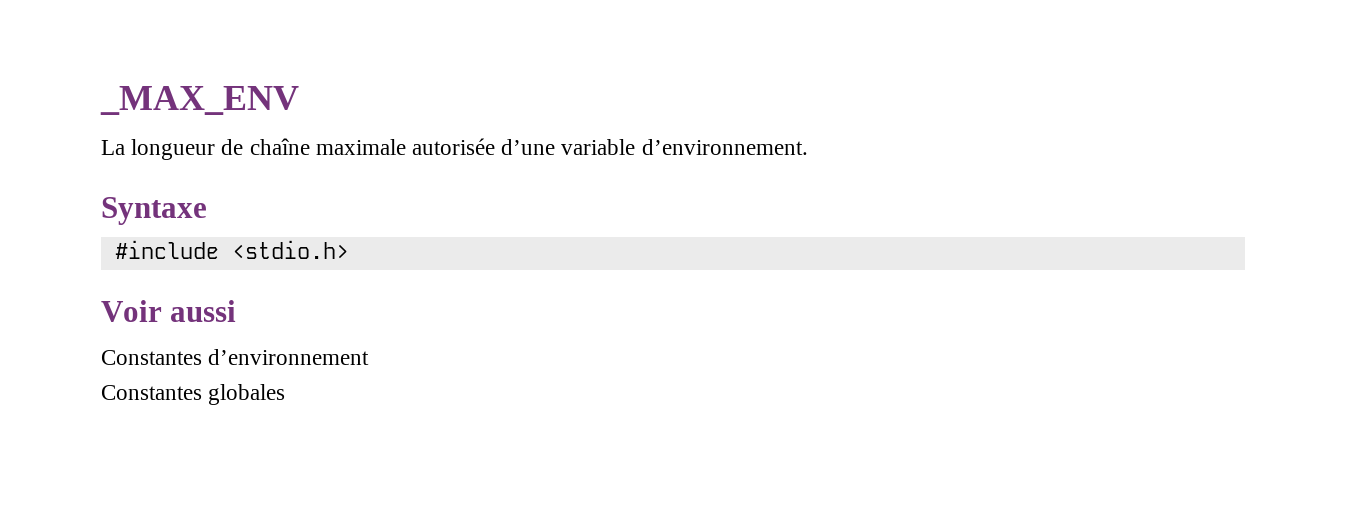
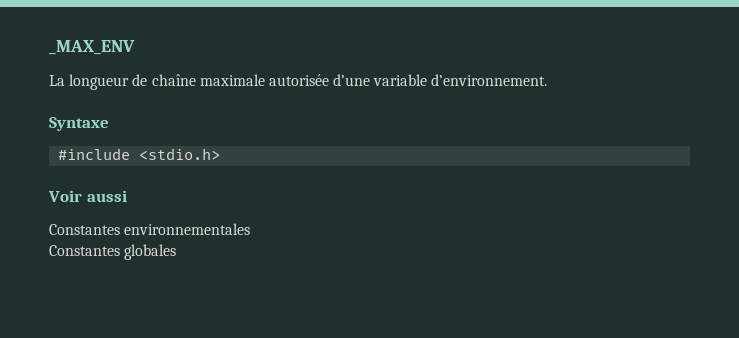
- Constantes d’environnement
+ Constantes environnementales

